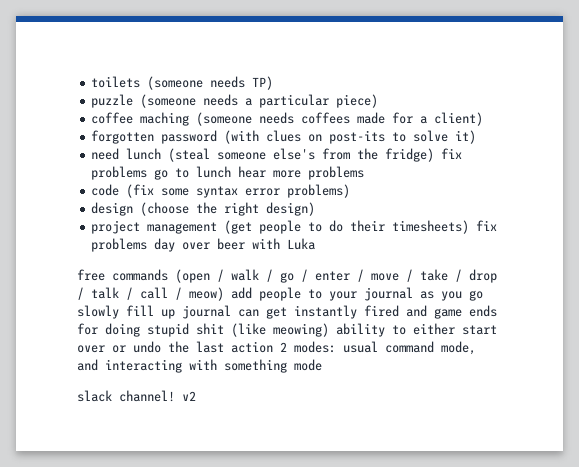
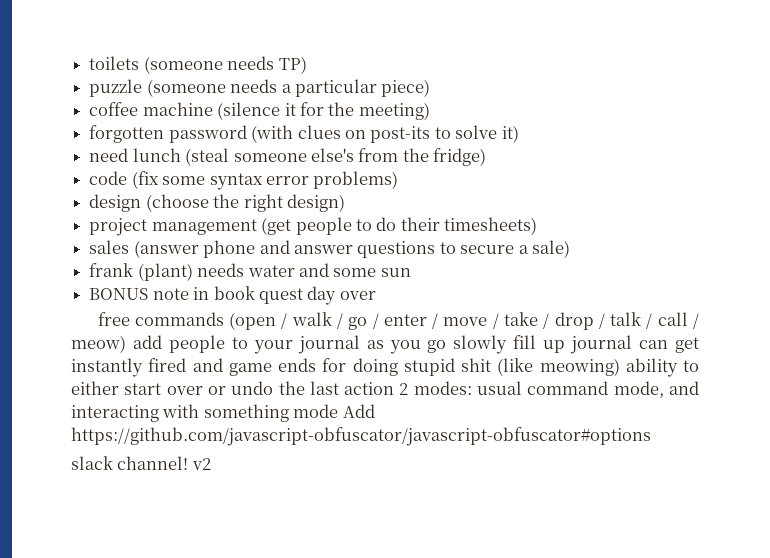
- coffee maching (someone needs coffees made for a client)
+ coffee machine (silence it for the meeting)
- need lunch (steal someone else's from the fridge) fix problems go to lunch hear more problems
+ need lunch (steal someone else's from the fridge)
- project management (get people to do their timesheets) fix problems day over beer with Luka
+ project management (get people to do their timesheets)
+ sales (answer phone and answer questions to secure a sale)
+ frank (plant) needs water and some sun
+ BONUS note in book quest day over
- usual command mode, and interacting with something mode
+ usual command mode, and interacting with something mode Add https://github.com/javascript-obfuscator/javascript-obfuscator#options

